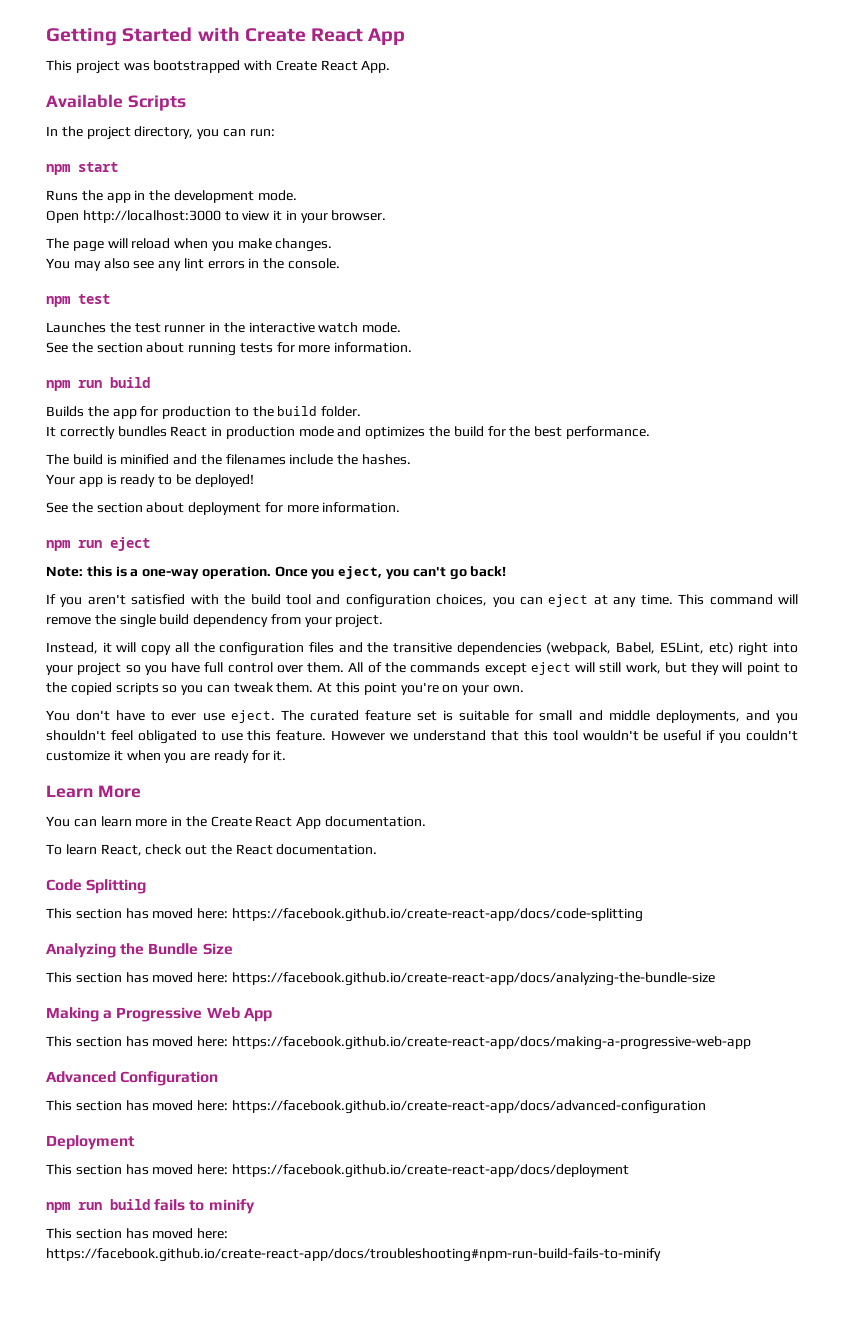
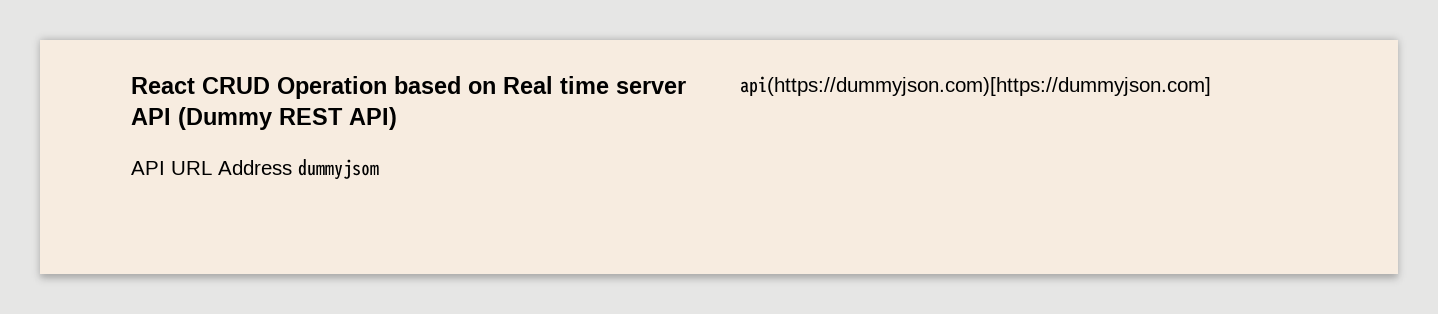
- Getting Started with Create React App
- This project was bootstrapped with Create React App.
- Available Scripts
- In the project directory, you can run:
- npm start
- Runs the app in the development mode.
- Open http://localhost:3000 to view it in your browser.
- The page will reload when you make changes.
- You may also see any lint errors in the console.
- npm test
- Launches the test runner in the interactive watch mode.
- See the section about running tests for more information.
- npm run build
- Builds the app for production to the build folder.
- It correctly bundles React in production mode and optimizes the build for the best performance.
- The build is minified and the filenames include the hashes.
- Your app is ready to be deployed!
- See the section about deployment for more information.
- npm run eject
- Note: this is a one-way operation. Once you eject, you can't go back!
- If you aren't satisfied with the build tool and configuration choices, you can eject at any time. This command will remove the single build dependency from your project.
- Instead, it will copy all the configuration files and the transitive dependencies (webpack, Babel, ESLint, etc) right into your project so you have full control over them. All of the commands except eject will still work, but they will point to the copied scripts so you can tweak them. At this point you're on your own.
- You don't have to ever use eject. The curated feature set is suitable for small and middle deployments, and you shouldn't feel obligated to use this feature. However we understand that this tool wouldn't be useful if you couldn't customize it when you are ready for it.
- Learn More
- You can learn more in the Create React App documentation.
- To learn React, check out the React documentation.
- Code Splitting
- This section has moved here: https://facebook.github.io/create-react-app/docs/code-splitting
- Analyzing the Bundle Size
- This section has moved here: https://facebook.github.io/create-react-app/docs/analyzing-the-bundle-size
- Making a Progressive Web App
- This section has moved here: https://facebook.github.io/create-react-app/docs/making-a-progressive-web-app
- Advanced Configuration
- This section has moved here: https://facebook.github.io/create-react-app/docs/advanced-configuration
- Deployment
- This section has moved here: https://facebook.github.io/create-react-app/docs/deployment
- npm run build fails to minify
- This section has moved here: https://facebook.github.io/create-react-app/docs/troubleshooting#npm-run-build-fails-to-minify
+ React CRUD Operation based on Real time server API (Dummy REST API)
+ API URL Address dummyjsom api(https://dummyjson.com)[https://dummyjson.com]

